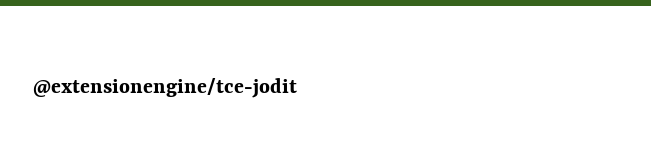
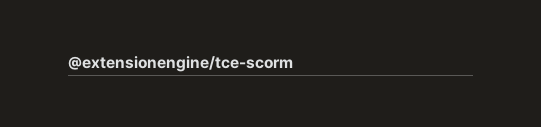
- @extensionengine/tce-jodit
+ @extensionengine/tce-scorm

